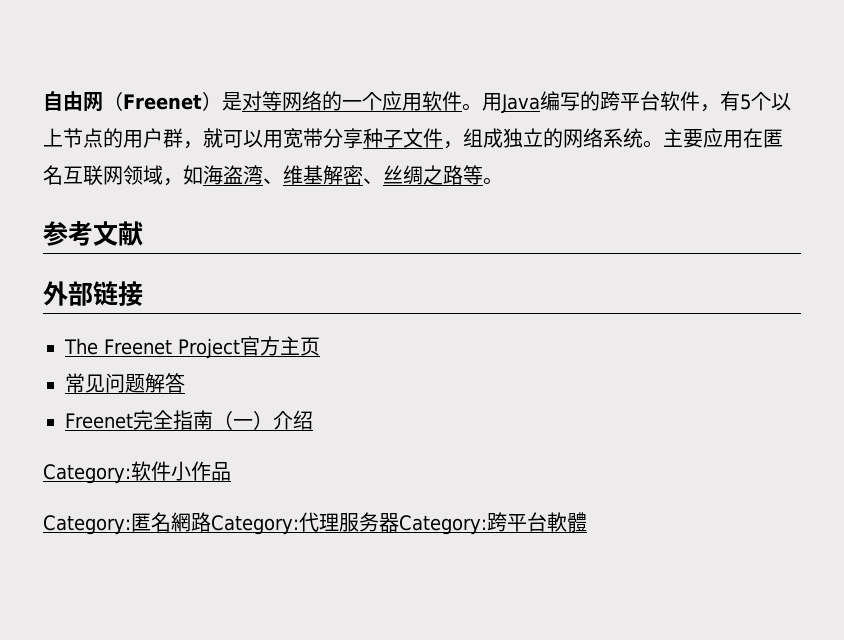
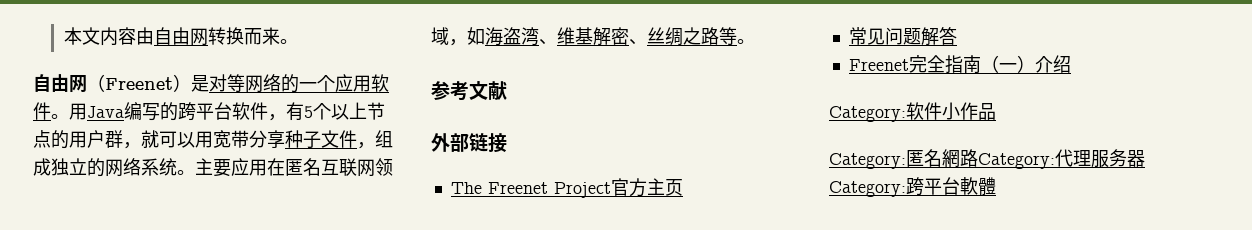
+ 本文内容由自由网转换而来。

